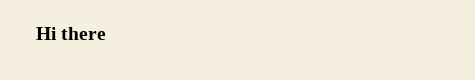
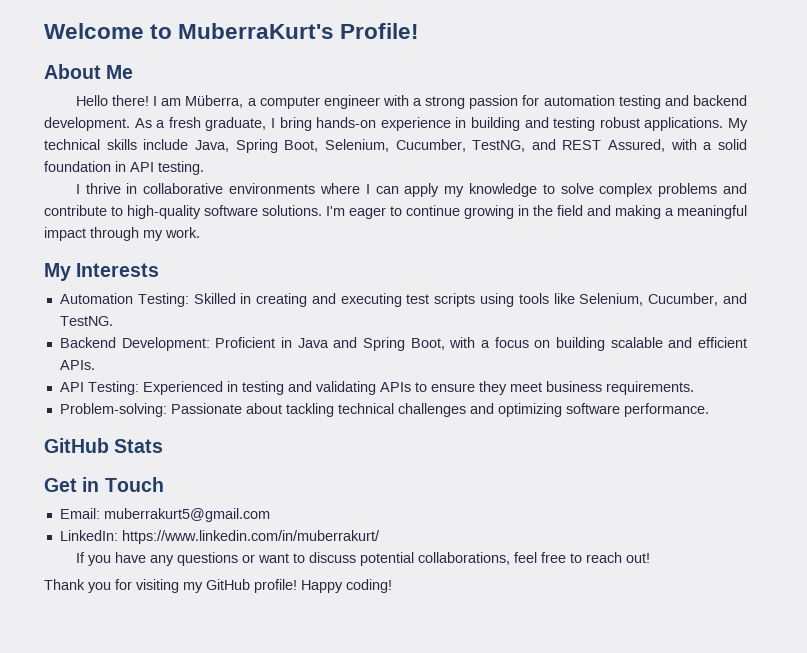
- Hi there
+ Welcome to MuberraKurt's Profile!
+ About Me
+ Hello there! I am Müberra, a computer engineer with a strong passion for automation testing and backend development. As a fresh graduate, I bring hands-on experience in building and testing robust applications. My technical skills include Java, Spring Boot, Selenium, Cucumber, TestNG, and REST Assured, with a solid foundation in API testing.
+ I thrive in collaborative environments where I can apply my knowledge to solve complex problems and contribute to high-quality software solutions. I'm eager to continue growing in the field and making a meaningful impact through my work.
+ My Interests
+ Automation Testing: Skilled in creating and executing test scripts using tools like Selenium, Cucumber, and TestNG.
+ Backend Development: Proficient in Java and Spring Boot, with a focus on building scalable and efficient APIs.
+ API Testing: Experienced in testing and validating APIs to ensure they meet business requirements.
+ Problem-solving: Passionate about tackling technical challenges and optimizing software performance.
+ GitHub Stats
+ Get in Touch
+ Email: muberrakurt5@gmail.com
+ LinkedIn: https://www.linkedin.com/in/muberrakurt/
+ If you have any questions or want to discuss potential collaborations, feel free to reach out!
+ Thank you for visiting my GitHub profile! Happy coding!

